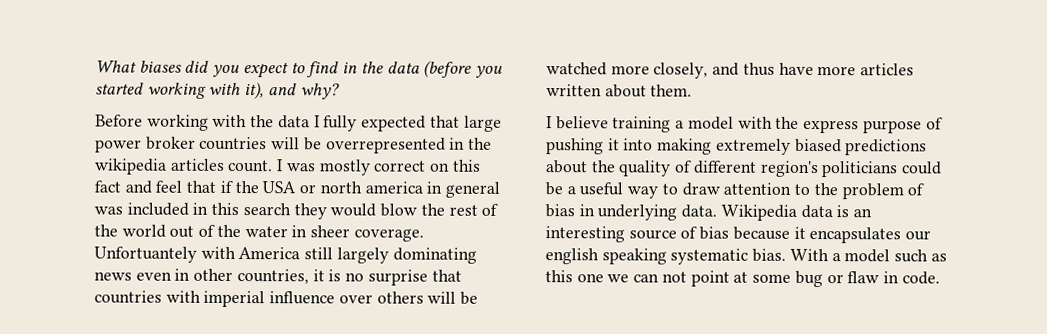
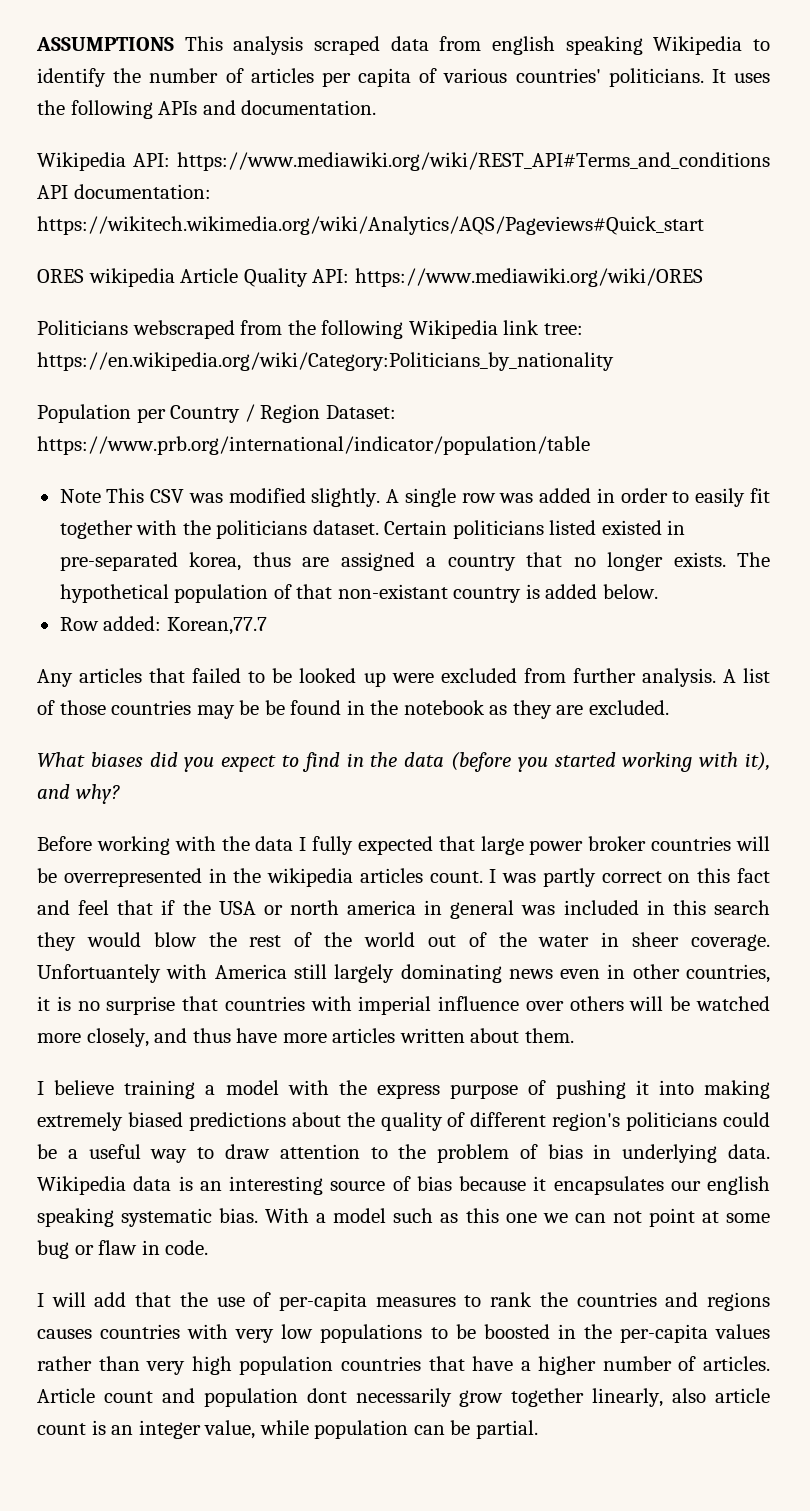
+ ASSUMPTIONS This analysis scraped data from english speaking Wikipedia to identify the number of articles per capita of various countries' politicians. It uses the following APIs and documentation.
+ Wikipedia API: https://www.mediawiki.org/wiki/REST_API#Terms_and_conditions API documentation: https://wikitech.wikimedia.org/wiki/Analytics/AQS/Pageviews#Quick_start
+ ORES wikipedia Article Quality API: https://www.mediawiki.org/wiki/ORES
+ Politicians webscraped from the following Wikipedia link tree: https://en.wikipedia.org/wiki/Category:Politicians_by_nationality
+ Population per Country / Region Dataset: https://www.prb.org/international/indicator/population/table
+ Note This CSV was modified slightly. A single row was added in order to easily fit together with the politicians dataset. Certain politicians listed existed in pre-separated korea, thus are assigned a country that no longer exists. The hypothetical population of that non-existant country is added below.
+ Row added: Korean,77.7
+ Any articles that failed to be looked up were excluded from further analysis. A list of those countries may be be found in the notebook as they are excluded.
- I was mostly correct on this fact and feel that if the USA or north america in general was included in this search they would blow the rest of the world out of the water in sheer coverage.
+ I was partly correct on this fact and feel that if the USA or north america in general was included in this search they would blow the rest of the world out of the water in sheer coverage.
+ I will add that the use of per-capita measures to rank the countries and regions causes countries with very low populations to be boosted in the per-capita values rather than very high population countries that have a higher number of articles. Article count and population dont necessarily grow together linearly, also article count is an integer value, while population can be partial.

